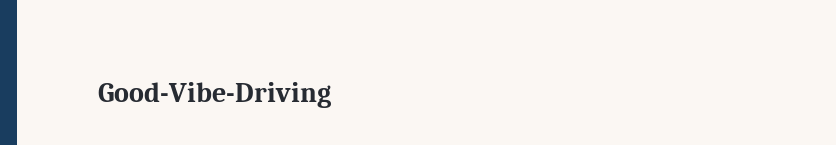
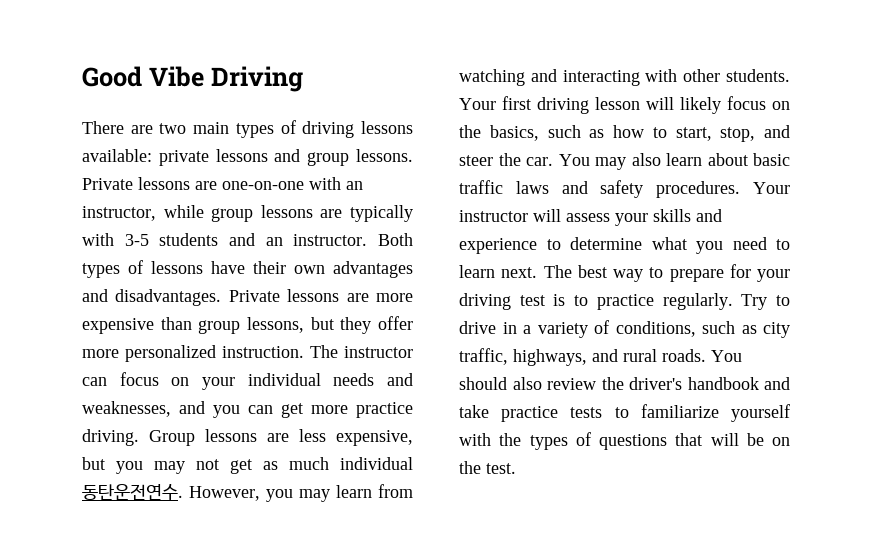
- Good-Vibe-Driving
+ Good Vibe Driving
+ There are two main types of driving lessons available: private lessons and group lessons. Private lessons are one-on-one with an instructor, while group lessons are typically with 3-5 students and an instructor. Both types of lessons have their own advantages and disadvantages. Private lessons are more expensive than group lessons, but they offer more personalized instruction. The instructor can focus on your individual needs and weaknesses, and you can get more practice driving. Group lessons are less expensive, but you may not get as much individual 동탄운전연수. However, you may learn from watching and interacting with other students. Your first driving lesson will likely focus on the basics, such as how to start, stop, and steer the car. You may also learn about basic traffic laws and safety procedures. Your instructor will assess your skills and experience to determine what you need to learn next. The best way to prepare for your driving test is to practice regularly. Try to drive in a variety of conditions, such as city traffic, highways, and rural roads. You should also review the driver's handbook and take practice tests to familiarize yourself with the types of questions that will be on the test.

